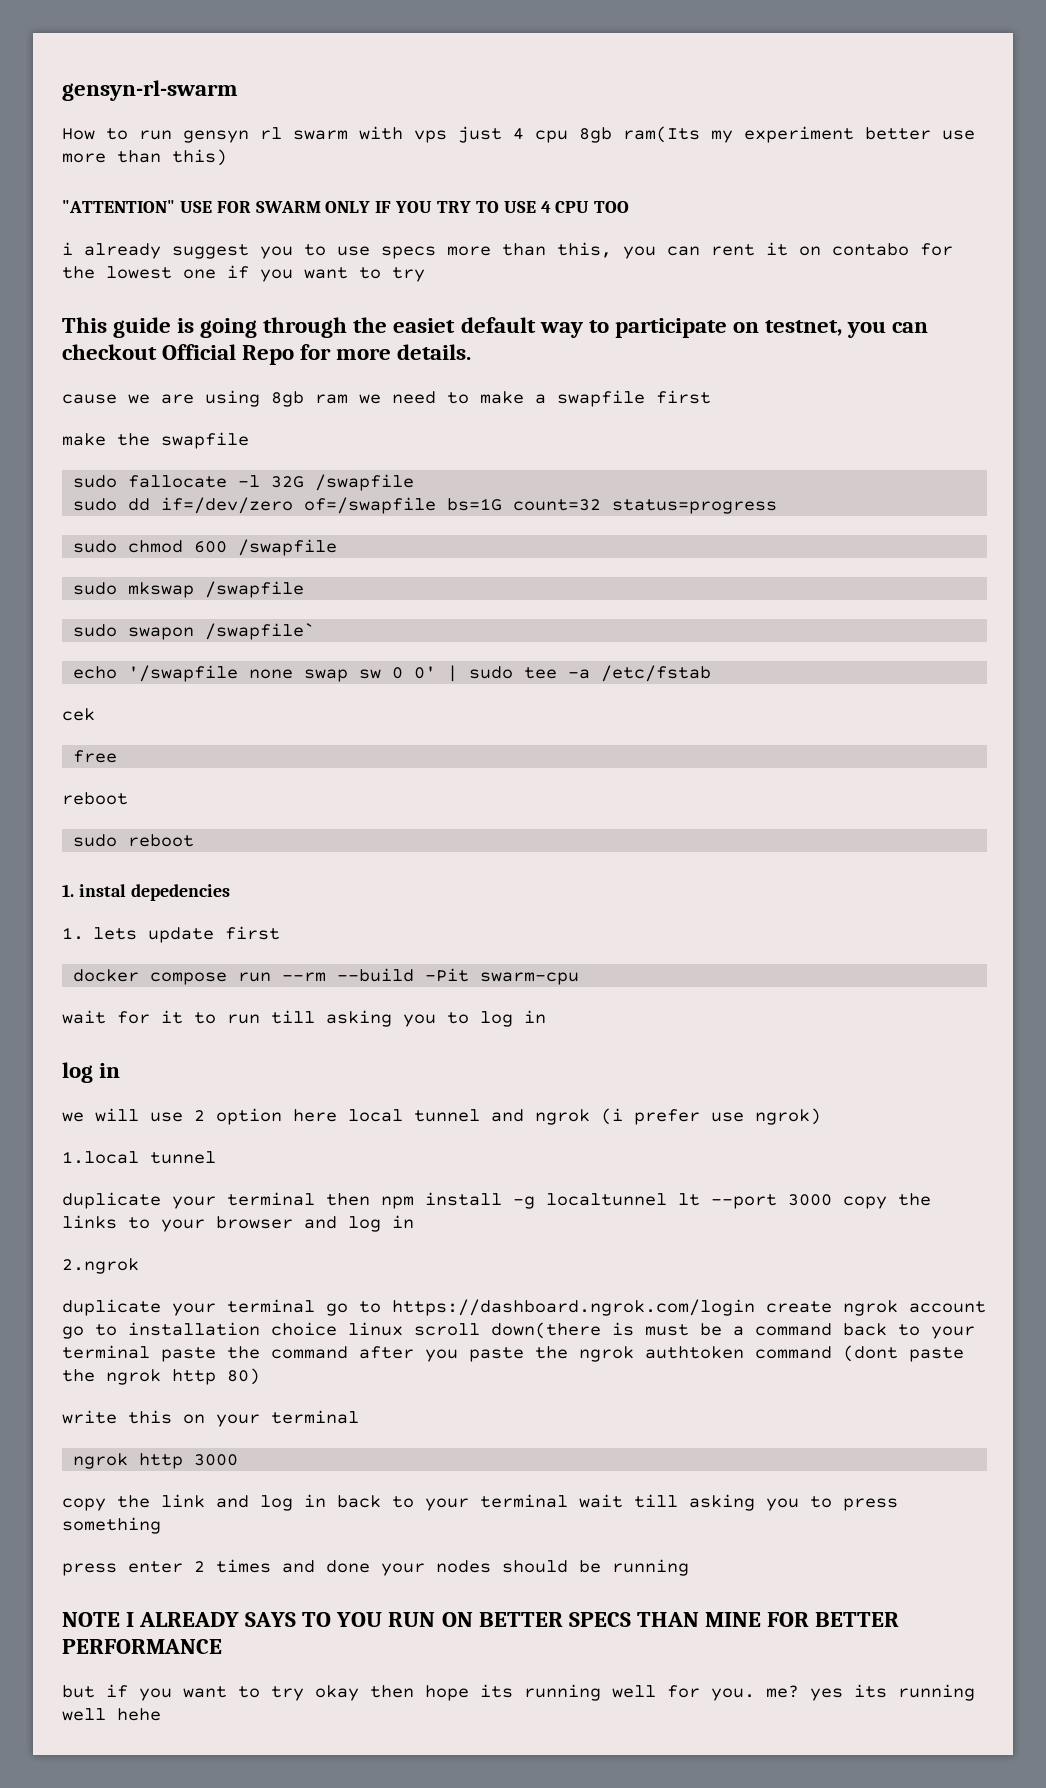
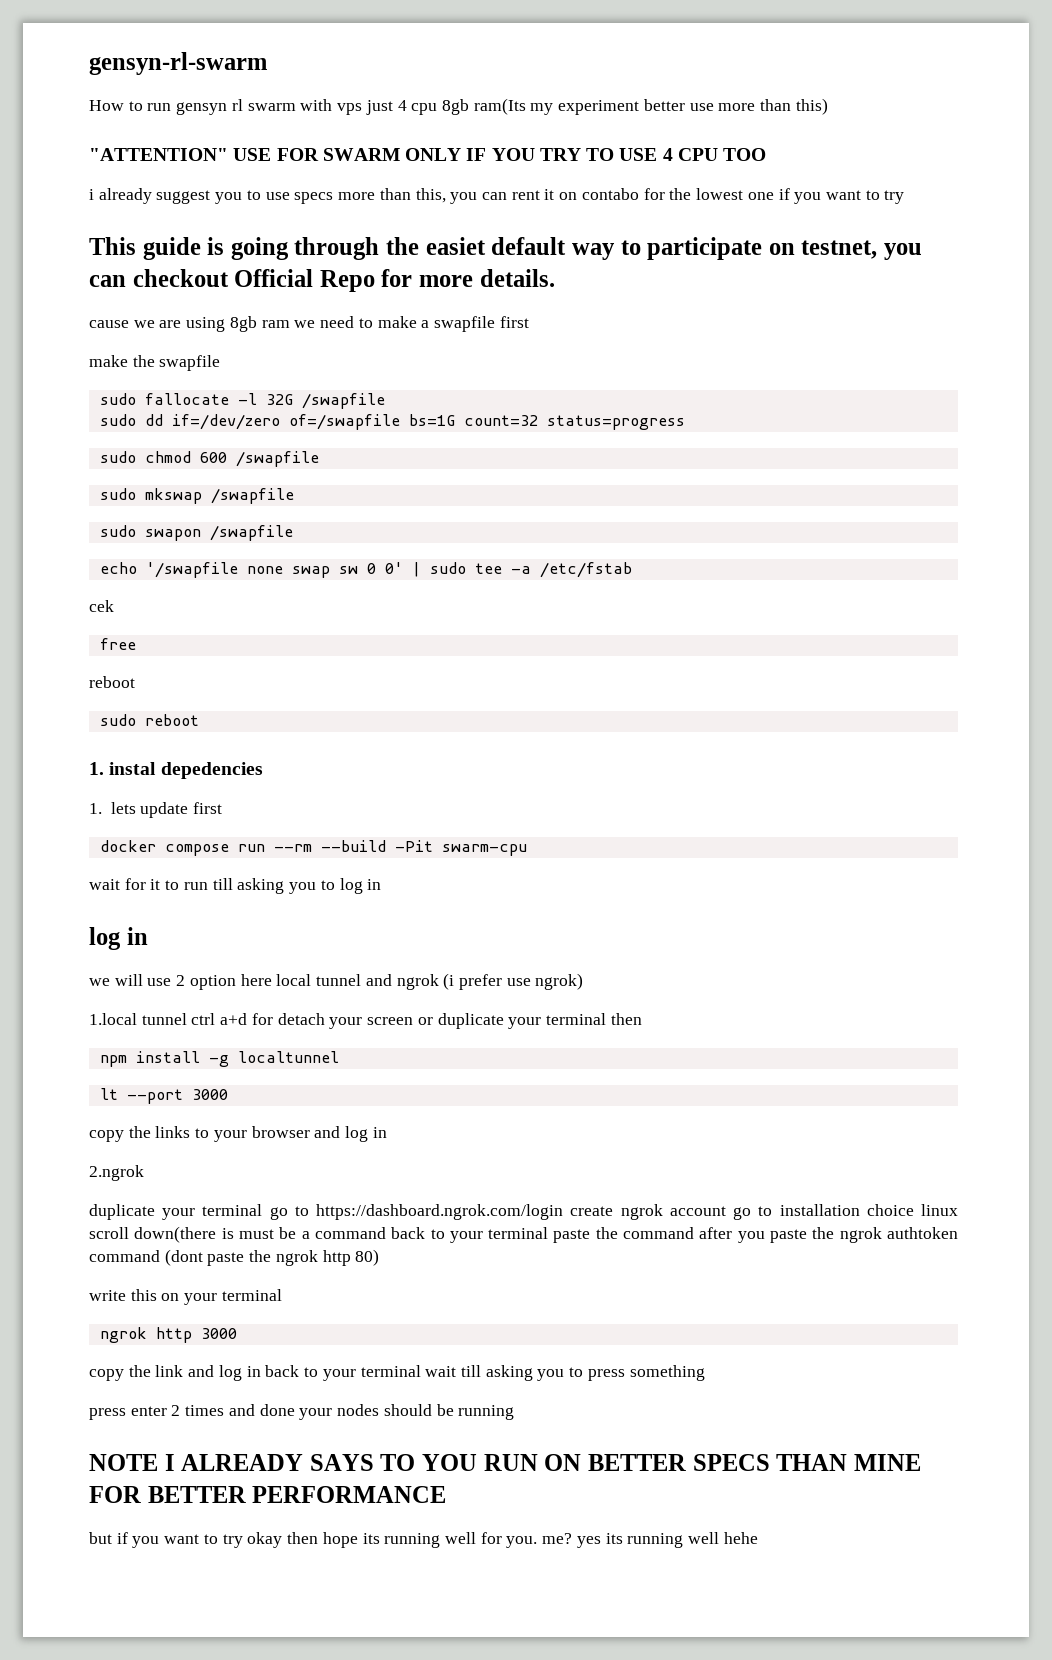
- sudo swapon /swapfile`
+ sudo swapon /swapfile
- 1.local tunnel
- duplicate your terminal then npm install -g localtunnel lt --port 3000 copy the links to your browser and log in
+ 1.local tunnel ctrl a+d for detach your screen or duplicate your terminal then
+ npm install -g localtunnel
+ lt --port 3000
+ copy the links to your browser and log in

